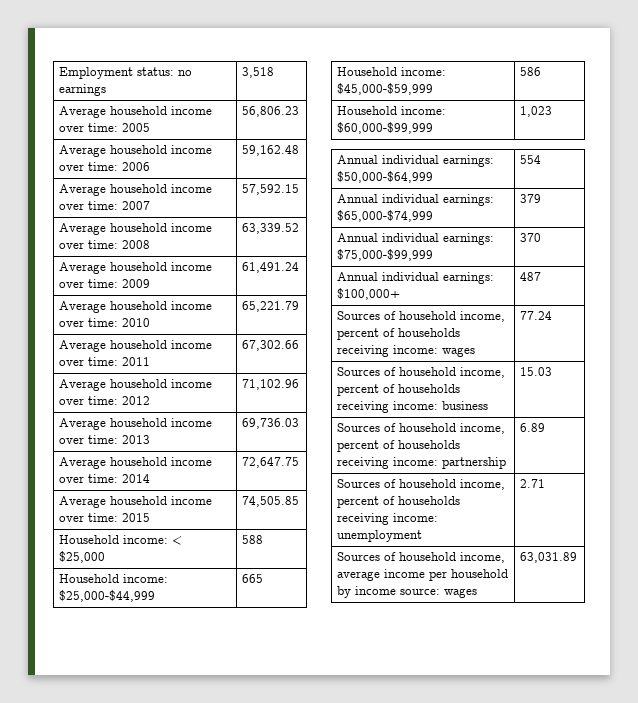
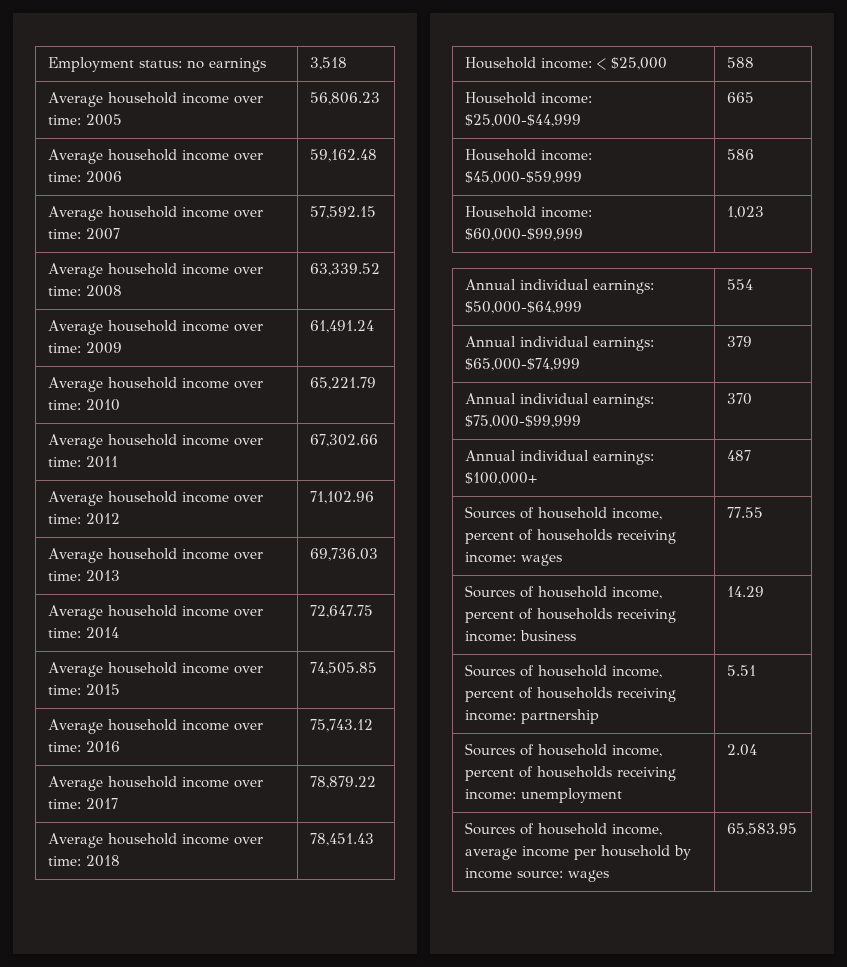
+ Average household income over time: 2016 | 75,743.12
+ Average household income over time: 2017 | 78,879.22
+ Average household income over time: 2018 | 78,451.43
- Sources of household income, percent of households receiving income: wages | 77.24
+ Sources of household income, percent of households receiving income: wages | 77.55
- Sources of household income, percent of households receiving income: business | 15.03
+ Sources of household income, percent of households receiving income: business | 14.29
- Sources of household income, percent of households receiving income: partnership | 6.89
+ Sources of household income, percent of households receiving income: partnership | 5.51
- Sources of household income, percent of households receiving income: unemployment | 2.71
+ Sources of household income, percent of households receiving income: unemployment | 2.04
- Sources of household income, average income per household by income source: wages | 63,031.89
+ Sources of household income, average income per household by income source: wages | 65,583.95

